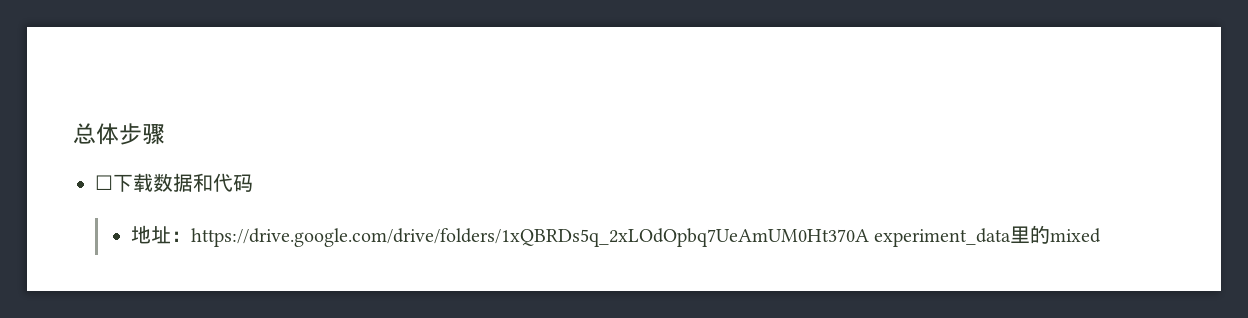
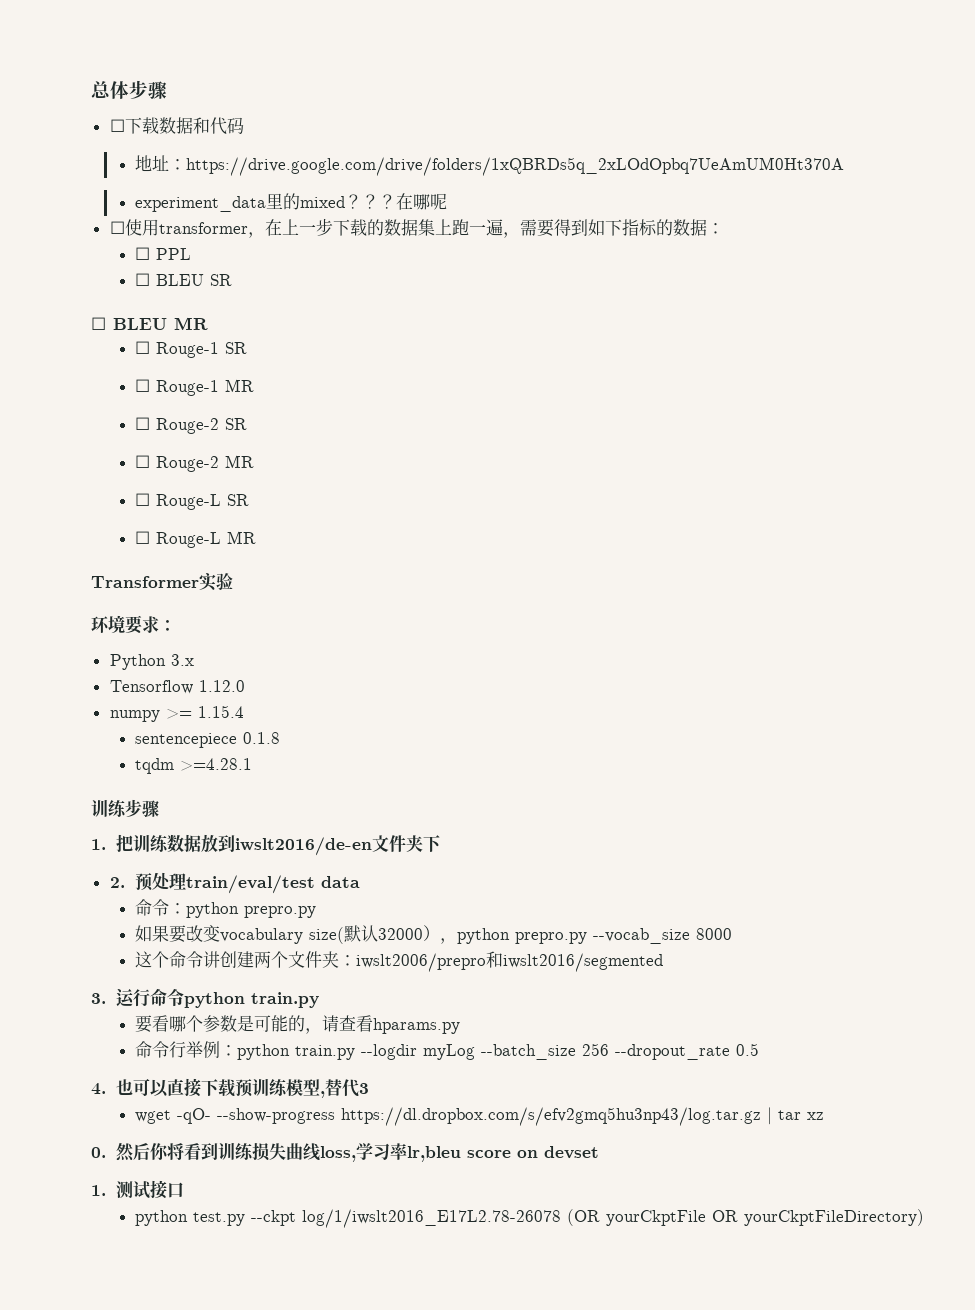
- 地址：https://drive.google.com/drive/folders/1xQBRDs5q_2xLOdOpbq7UeAmUM0Ht370A experiment_data里的mixed
+ 地址：https://drive.google.com/drive/folders/1xQBRDs5q_2xLOdOpbq7UeAmUM0Ht370A
+ experiment_data里的mixed？？？在哪呢
+ ☐使用transformer，在上一步下载的数据集上跑一遍，需要得到如下指标的数据：
+ ☐ PPL
+ ☐ BLEU SR
+ ☐ BLEU MR
+ ☐ Rouge-1 SR
+ ☐ Rouge-1 MR
+ ☐ Rouge-2 SR
+ ☐ Rouge-2 MR
+ ☐ Rouge-L SR
+ ☐ Rouge-L MR
+ Transformer实验
+ 环境要求：
+ Python 3.x
+ Tensorflow 1.12.0
+ numpy >= 1.15.4
+ sentencepiece 0.1.8
+ tqdm >=4.28.1
+ 训练步骤
+ 1.把训练数据放到iwslt2016/de-en文件夹下
+ 2.预处理train/eval/test data
+ 命令：python prepro.py
+ 如果要改变vocabulary size(默认32000），python prepro.py --vocab_size 8000
+ 这个命令讲创建两个文件夹：iwslt2006/prepro和iwslt2016/segmented
+ 3.运行命令python train.py
+ 要看哪个参数是可能的，请查看hparams.py
+ 命令行举例：python train.py --logdir myLog --batch_size 256 --dropout_rate 0.5
+ 4.也可以直接下载预训练模型,替代3
+ wget -qO- --show-progress https://dl.dropbox.com/s/efv2gmq5hu3np43/log.tar.gz | tar xz
+ 0.然后你将看到训练损失曲线loss,学习率lr,bleu score on devset
+ 1.测试接口
+ python test.py --ckpt log/1/iwslt2016_E17L2.78-26078 (OR yourCkptFile OR yourCkptFileDirectory)

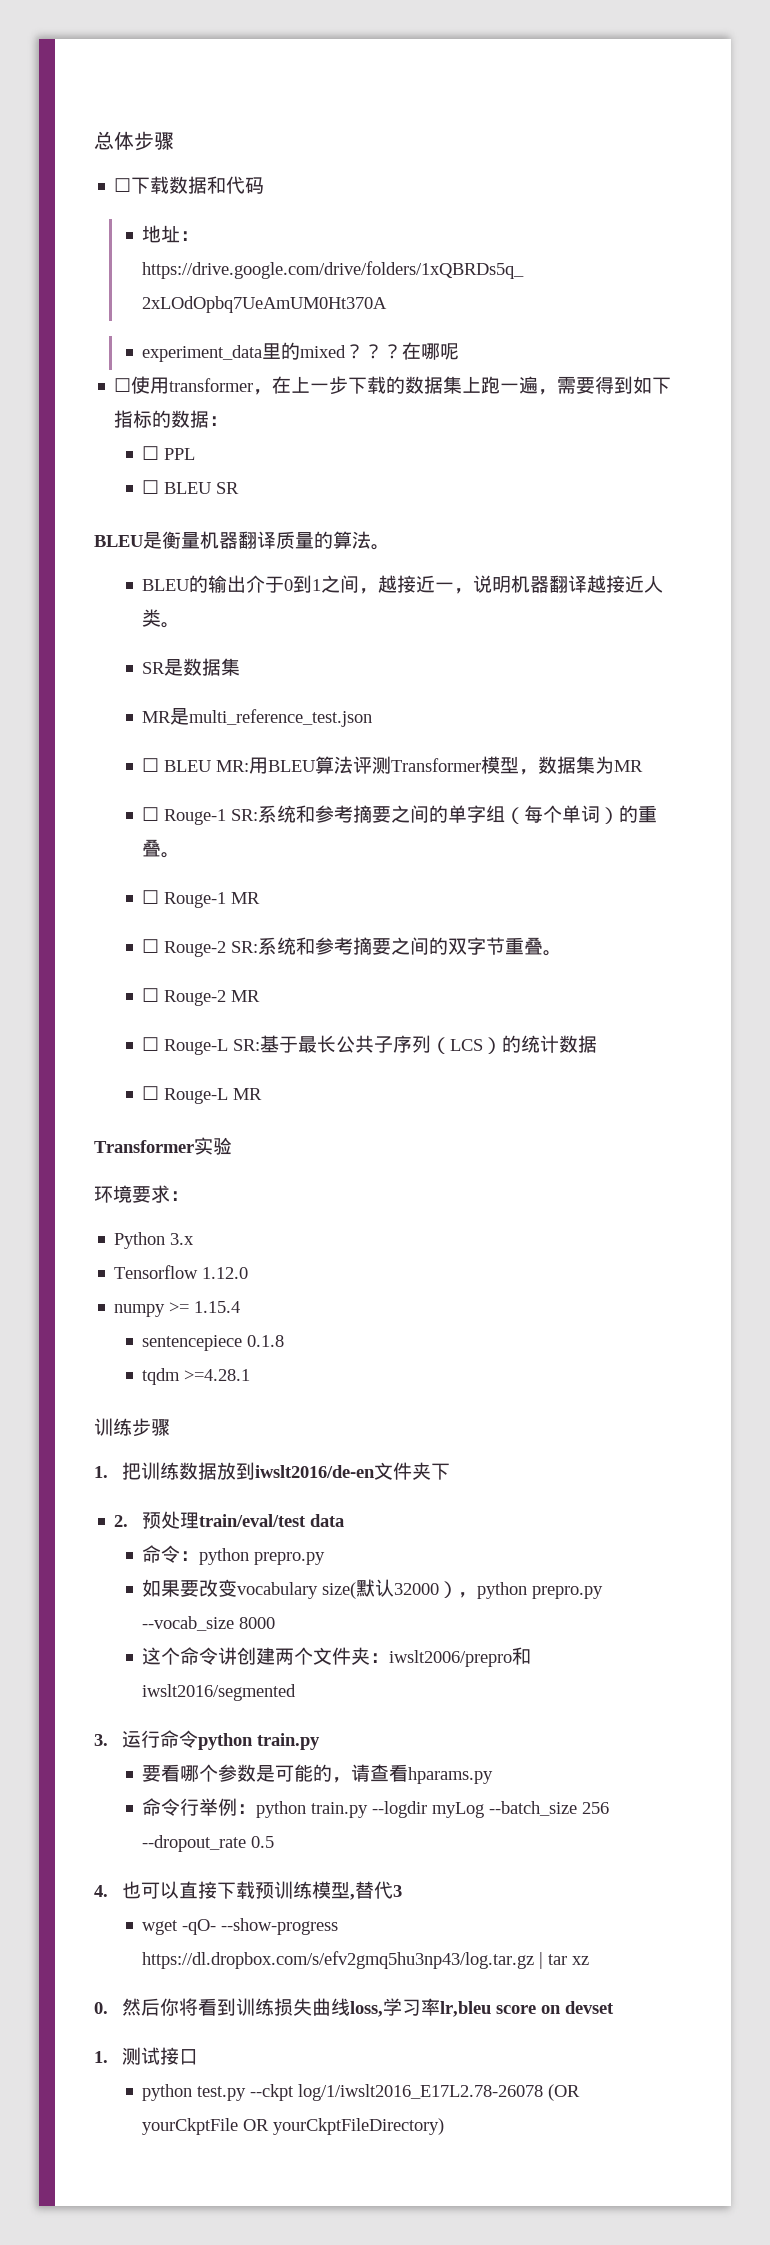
- ☐ BLEU MR
- ☐ Rouge-1 SR
+ BLEU是衡量机器翻译质量的算法。
+ BLEU的输出介于0到1之间，越接近一，说明机器翻译越接近人类。
+ SR是数据集
+ MR是multi_reference_test.json
+ ☐ BLEU MR:用BLEU算法评测Transformer模型，数据集为MR
+ ☐ Rouge-1 SR:系统和参考摘要之间的单字组（每个单词）的重叠。
- ☐ Rouge-2 SR
+ ☐ Rouge-2 SR:系统和参考摘要之间的双字节重叠。
- ☐ Rouge-L SR
+ ☐ Rouge-L SR:基于最长公共子序列（LCS）的统计数据

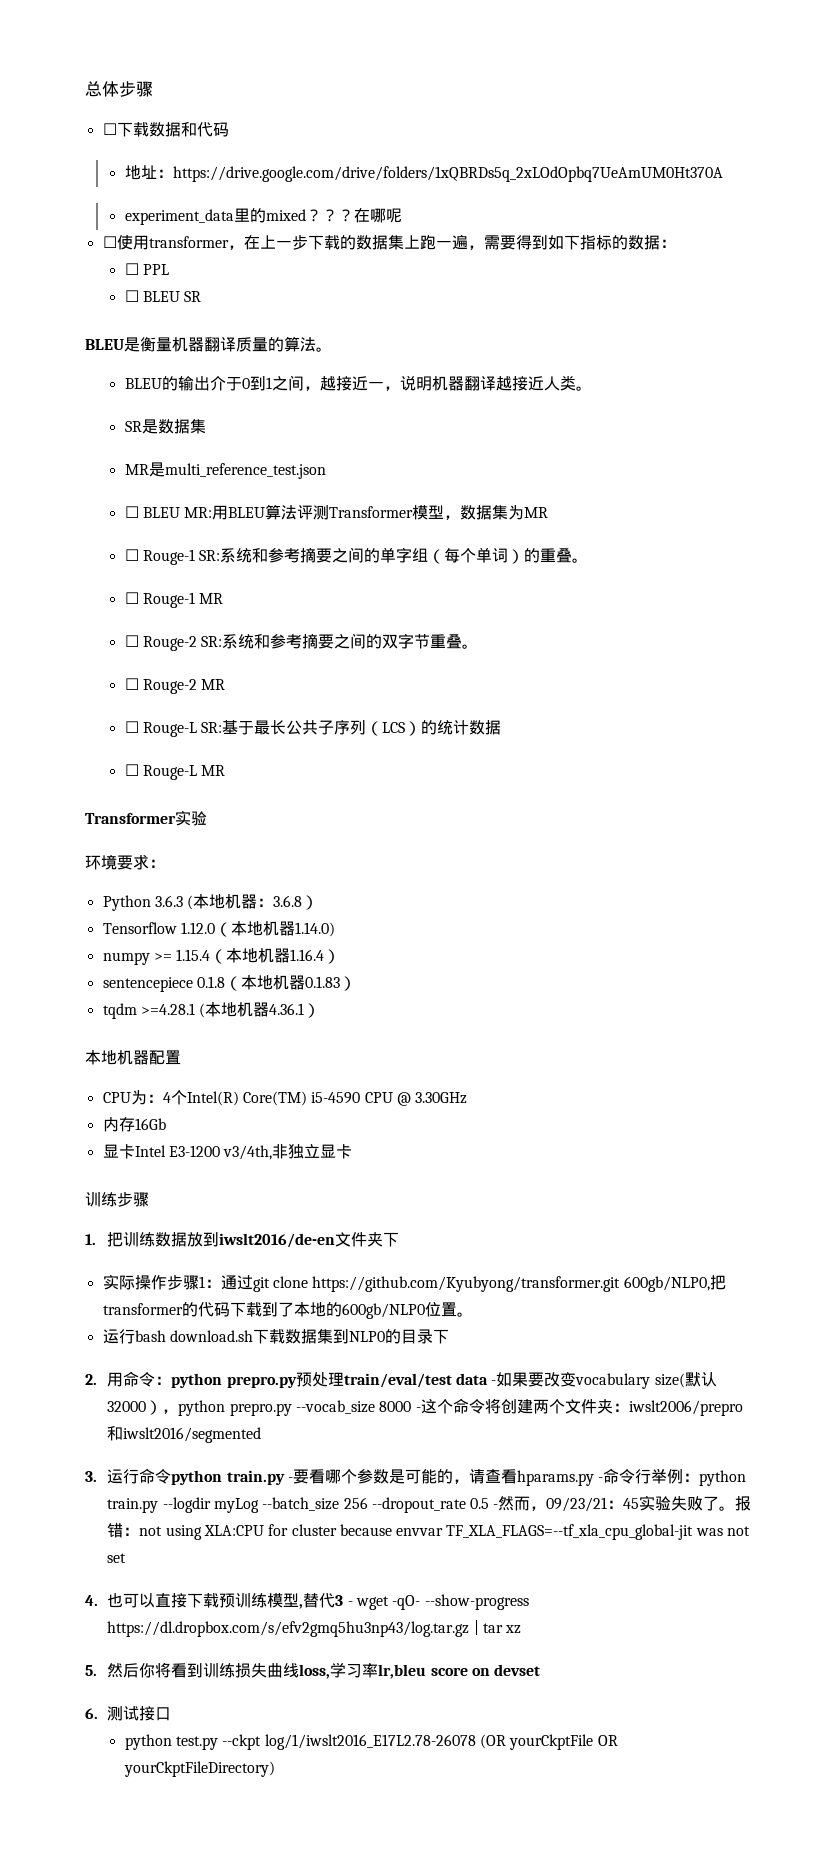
- Python 3.x
+ Python 3.6.3 (本地机器：3.6.8）
- Tensorflow 1.12.0
+ Tensorflow 1.12.0（本地机器1.14.0)
- numpy >= 1.15.4
- sentencepiece 0.1.8
- tqdm >=4.28.1
+ numpy >= 1.15.4（本地机器1.16.4）
+ sentencepiece 0.1.8（本地机器0.1.83）
+ tqdm >=4.28.1 (本地机器4.36.1）
+ 本地机器配置
+ CPU为：4个Intel(R) Core(TM) i5-4590 CPU @ 3.30GHz
+ 内存16Gb
+ 显卡Intel E3-1200 v3/4th,非独立显卡
- 2.预处理train/eval/test data
- 命令：python prepro.py
- 如果要改变vocabulary size(默认32000），python prepro.py --vocab_size 8000
- 这个命令讲创建两个文件夹：iwslt2006/prepro和iwslt2016/segmented
+ 实际操作步骤1：通过git clone https://github.com/Kyubyong/transformer.git 600gb/NLP0,把transformer的代码下载到了本地的600gb/NLP0位置。
+ 运行bash download.sh下载数据集到NLP0的目录下
+ 2.用命令：python prepro.py预处理train/eval/test data -如果要改变vocabulary size(默认32000），python prepro.py --vocab_size 8000 -这个命令将创建两个文件夹：iwslt2006/prepro和iwslt2016/segmented
- 3.运行命令python train.py
- 要看哪个参数是可能的，请查看hparams.py
- 命令行举例：python train.py --logdir myLog --batch_size 256 --dropout_rate 0.5
+ 3.运行命令python train.py -要看哪个参数是可能的，请查看hparams.py -命令行举例：python train.py --logdir myLog --batch_size 256 --dropout_rate 0.5 -然而，09/23/21：45实验失败了。报错：not using XLA:CPU for cluster because envvar TF_XLA_FLAGS=--tf_xla_cpu_global-jit was not set
- 4.也可以直接下载预训练模型,替代3
- wget -qO- --show-progress https://dl.dropbox.com/s/efv2gmq5hu3np43/log.tar.gz | tar xz
+ 4.也可以直接下载预训练模型,替代3 - wget -qO- --show-progress https://dl.dropbox.com/s/efv2gmq5hu3np43/log.tar.gz | tar xz
- 0.然后你将看到训练损失曲线loss,学习率lr,bleu score on devset
+ 5.然后你将看到训练损失曲线loss,学习率lr,bleu score on devset
- 1.测试接口
+ 6.测试接口

